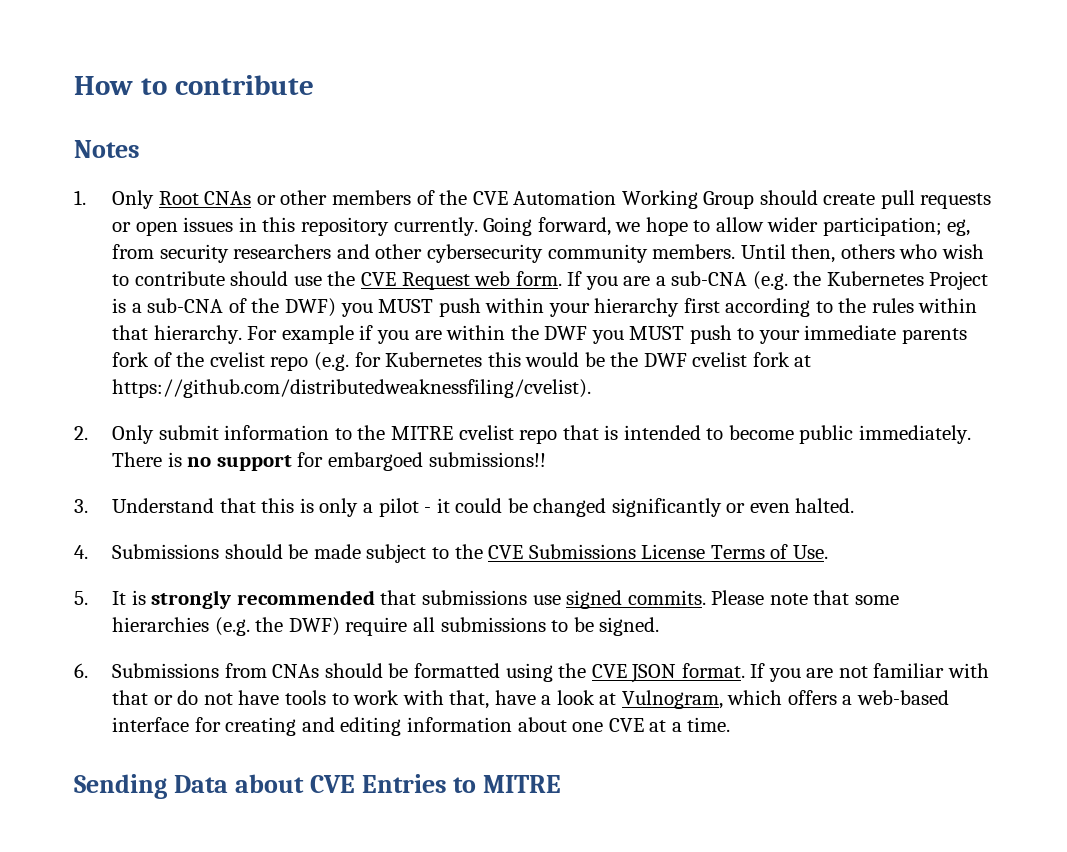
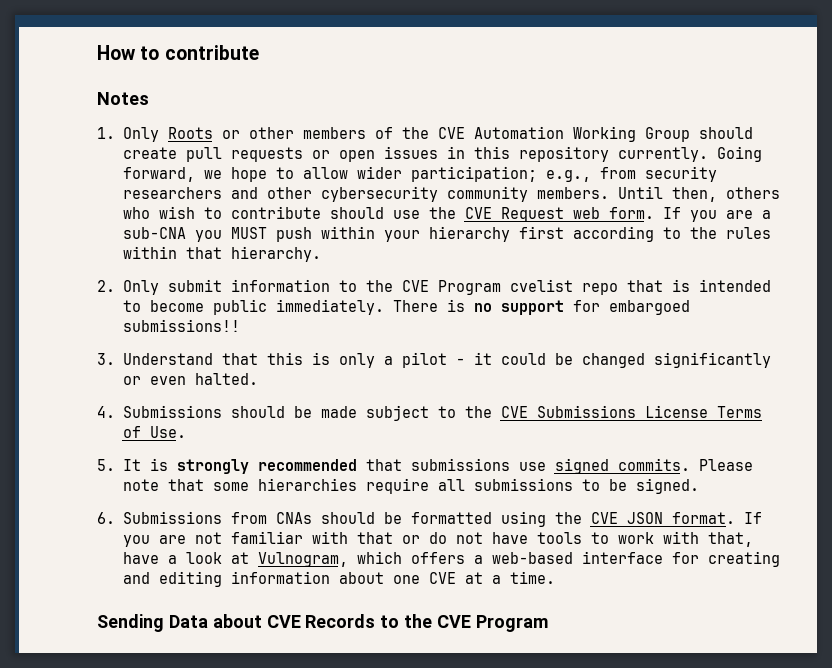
- 1. Only Root CNAs or other members of the CVE Automation Working Group should create pull requests or open issues in this repository currently.
+ 1. Only Roots or other members of the CVE Automation Working Group should create pull requests or open issues in this repository currently.
- Going forward, we hope to allow wider participation; eg, from security researchers and other cybersecurity community members.
+ Going forward, we hope to allow wider participation; e.g., from security researchers and other cybersecurity community members.
- If you are a sub-CNA (e.g. the Kubernetes Project is a sub-CNA of the DWF) you MUST push within your hierarchy first according to the rules within that hierarchy. For example if you are within the DWF you MUST push to your immediate parents fork of the cvelist repo (e.g. for Kubernetes this would be the DWF cvelist fork at https://github.com/distributedweaknessfiling/cvelist).
+ If you are a sub-CNA you MUST push within your hierarchy first according to the rules within that hierarchy.
- 2. Only submit information to the MITRE cvelist repo that is intended to become public immediately.
+ 2. Only submit information to the CVE Program cvelist repo that is intended to become public immediately.
- Please note that some hierarchies (e.g. the DWF) require all submissions to be signed.
+ Please note that some hierarchies require all submissions to be signed.
- Sending Data about CVE Entries to MITRE
+ Sending Data about CVE Records to the CVE Program

